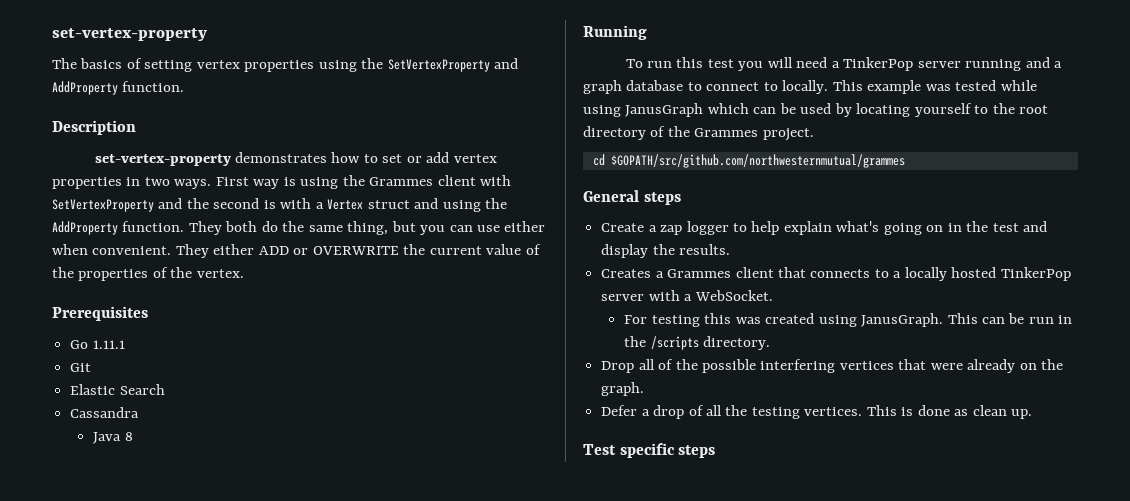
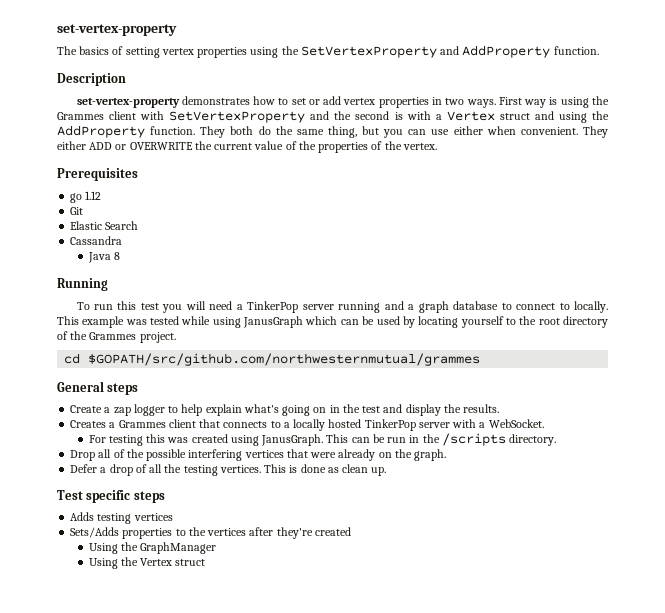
- Go 1.11.1
+ go 1.12
+ Adds testing vertices
+ Sets/Adds properties to the vertices after they're created
+ Using the GraphManager
+ Using the Vertex struct

